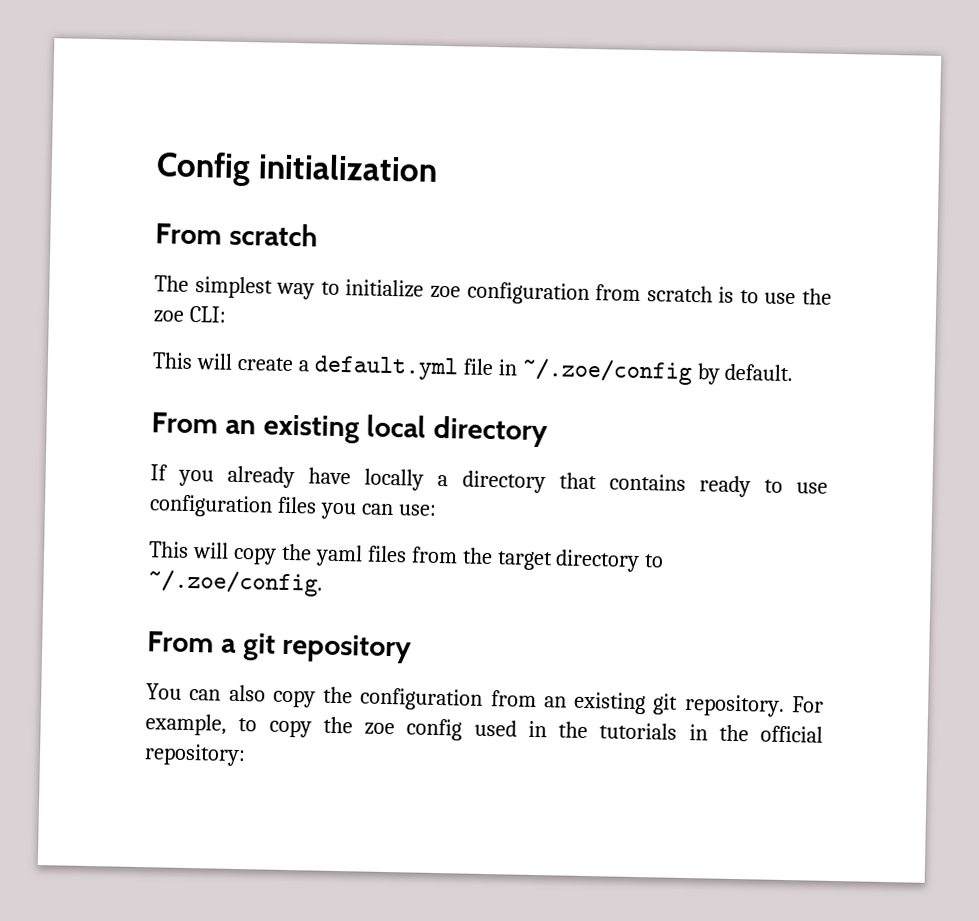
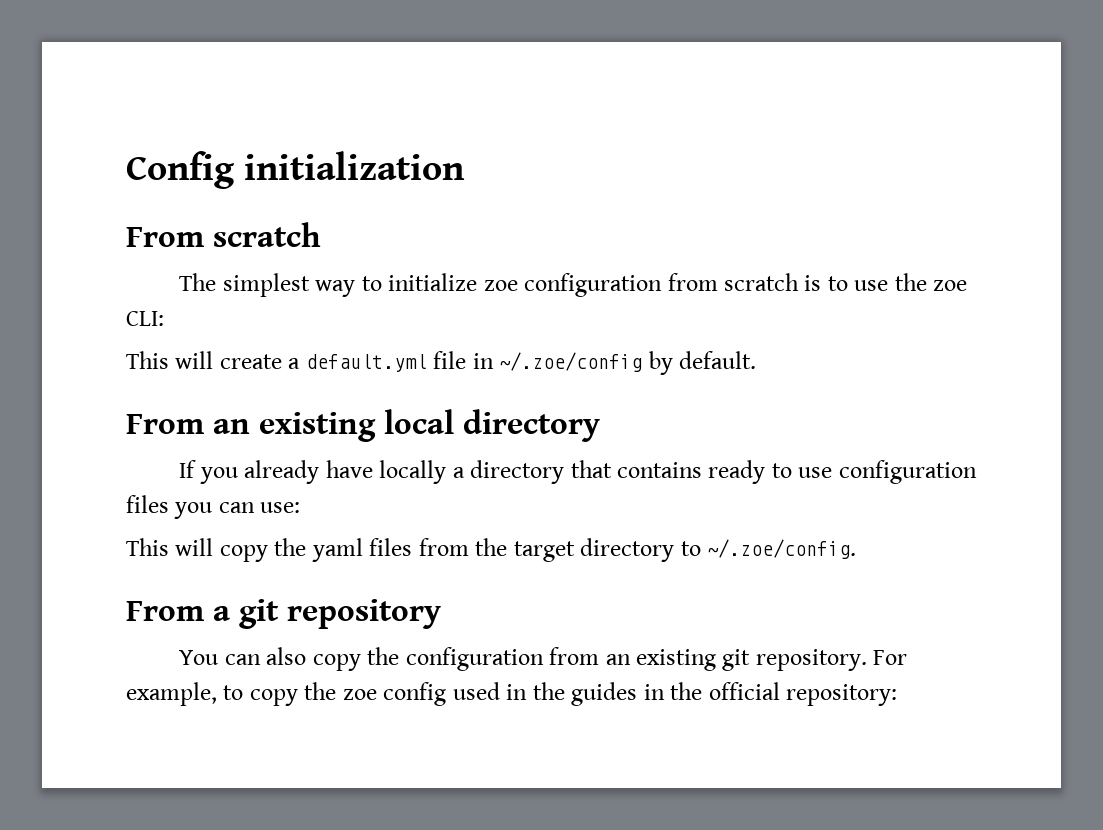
- For example, to copy the zoe config used in the tutorials in the official repository:
+ For example, to copy the zoe config used in the guides in the official repository:

